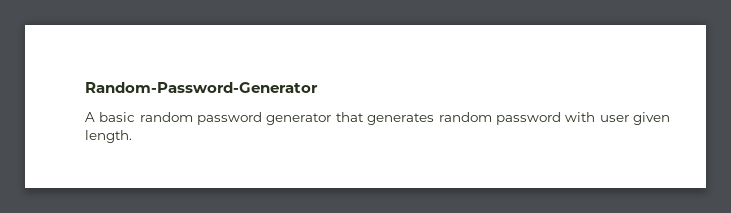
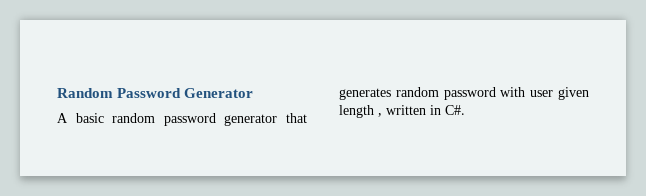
- Random-Password-Generator
+ Random Password Generator
- A basic random password generator that generates random password with user given length.
+ A basic random password generator that generates random password with user given length , written in C#.

